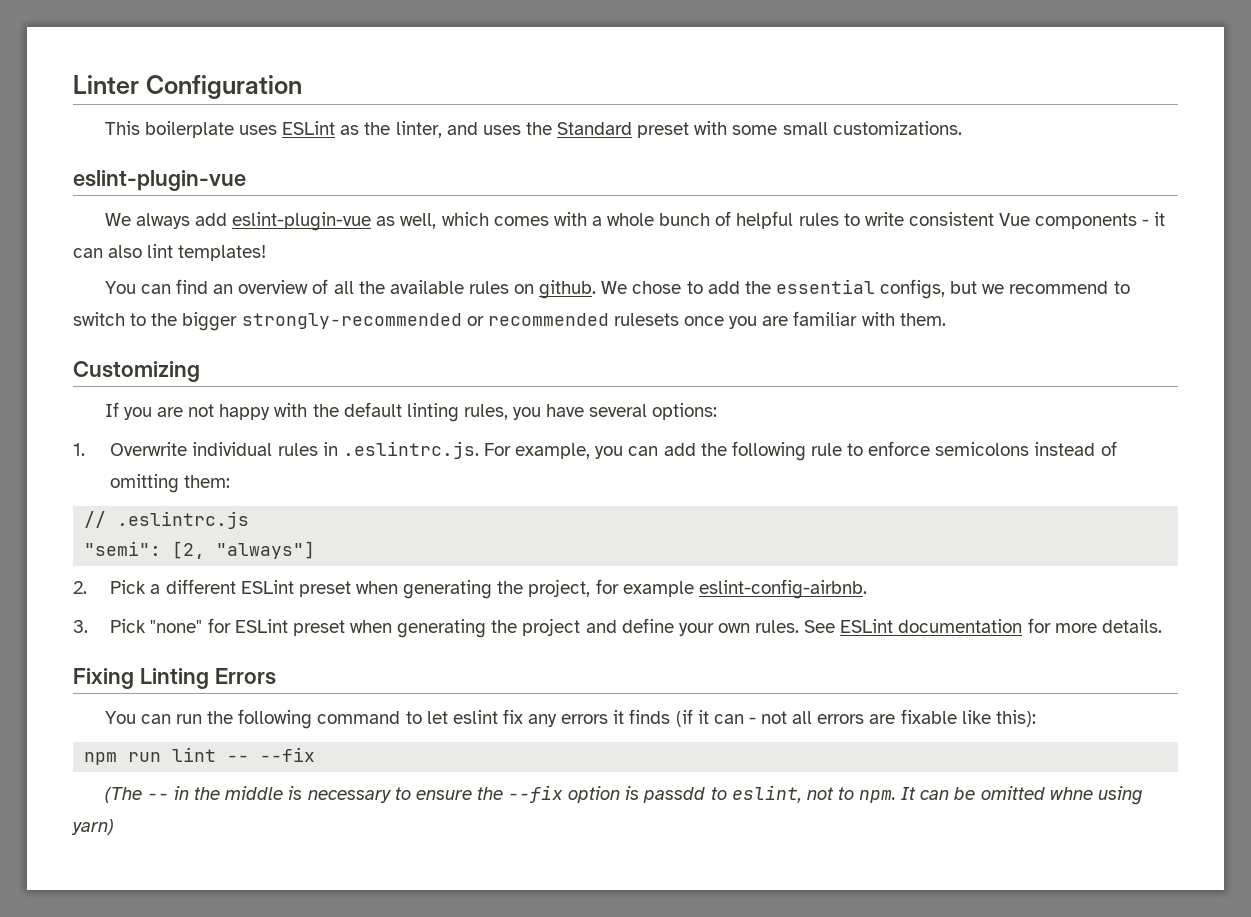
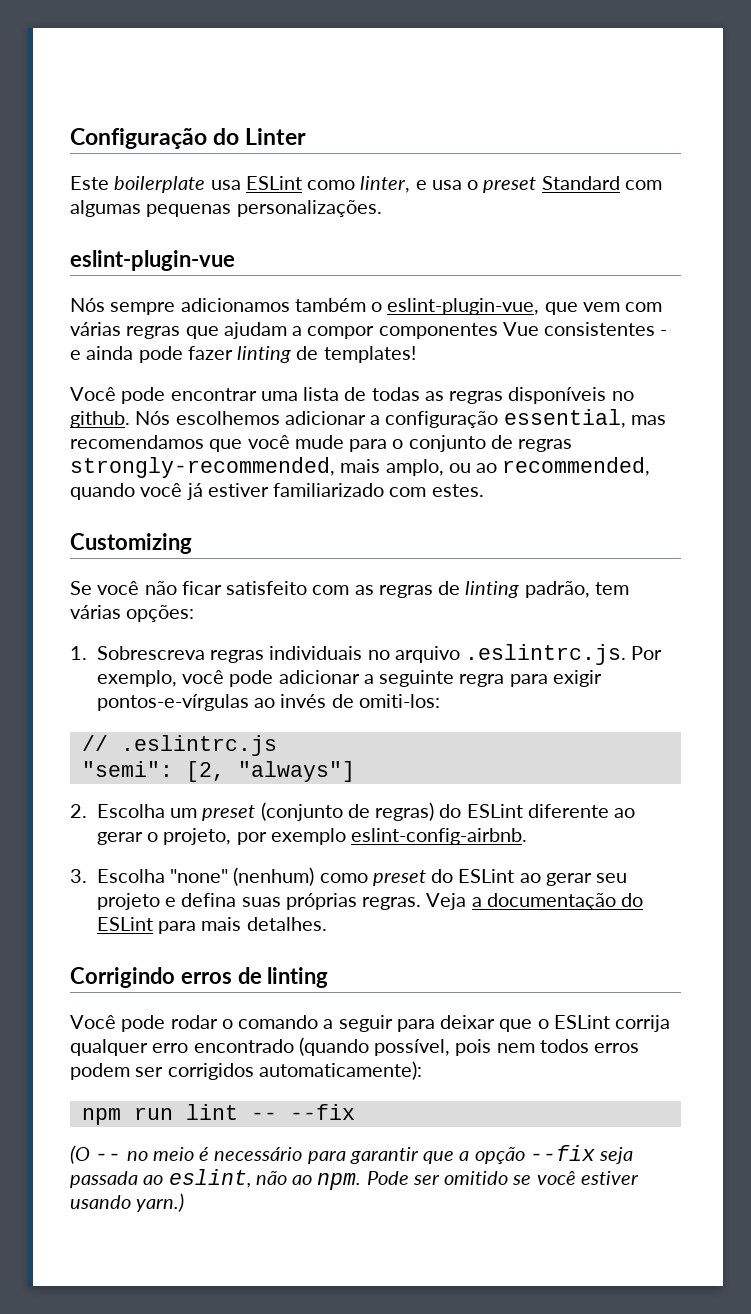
- Linter Configuration
- This boilerplate uses ESLint as the linter, and uses the Standard preset with some small customizations.
+ Configuração do Linter
+ Este boilerplate usa ESLint como linter, e usa o preset Standard com algumas pequenas personalizações.
  eslint-plugin-vue
- We always add eslint-plugin-vue as well, which comes with a whole bunch of helpful rules to write consistent Vue components - it can also lint templates!
- You can find an overview of all the available rules on github. We chose to add the essential configs, but we recommend to switch to the bigger strongly-recommended or recommended rulesets once you are familiar with them.
+ Nós sempre adicionamos também o eslint-plugin-vue, que vem com várias regras que ajudam a compor componentes Vue consistentes - e ainda pode fazer linting de templates!
+ Você pode encontrar uma lista de todas as regras disponíveis no github. Nós escolhemos adicionar a configuração essential, mas recomendamos que você mude para o conjunto de regras strongly-recommended, mais amplo, ou ao recommended, quando você já estiver familiarizado com estes.
  Customizing
- If you are not happy with the default linting rules, you have several options:
- 1. Overwrite individual rules in .eslintrc.js. For example, you can add the following rule to enforce semicolons instead of omitting them:
+ Se você não ficar satisfeito com as regras de linting padrão, tem várias opções:
+ 1. Sobrescreva regras individuais no arquivo .eslintrc.js. Por exemplo, você pode adicionar a seguinte regra para exigir pontos-e-vírgulas ao invés de omiti-los:
- 2. Pick a different ESLint preset when generating the project, for example eslint-config-airbnb.
- 3. Pick "none" for ESLint preset when generating the project and define your own rules. See ESLint documentation for more details.
- Fixing Linting Errors
- You can run the following command to let eslint fix any errors it finds (if it can - not all errors are fixable like this):
+ 2. Escolha um preset (conjunto de regras) do ESLint diferente ao gerar o projeto, por exemplo eslint-config-airbnb.
+ 3. Escolha "none" (nenhum) como preset do ESLint ao gerar seu projeto e defina suas próprias regras. Veja a documentação do ESLint para mais detalhes.
+ Corrigindo erros de linting
+ Você pode rodar o comando a seguir para deixar que o ESLint corrija qualquer erro encontrado (quando possível, pois nem todos erros podem ser corrigidos automaticamente):
- (The -- in the middle is necessary to ensure the --fix option is passdd to eslint, not to npm. It can be omitted whne using yarn)
+ (O -- no meio é necessário para garantir que a opção --fix seja passada ao eslint, não ao npm. Pode ser omitido se você estiver usando yarn.)

